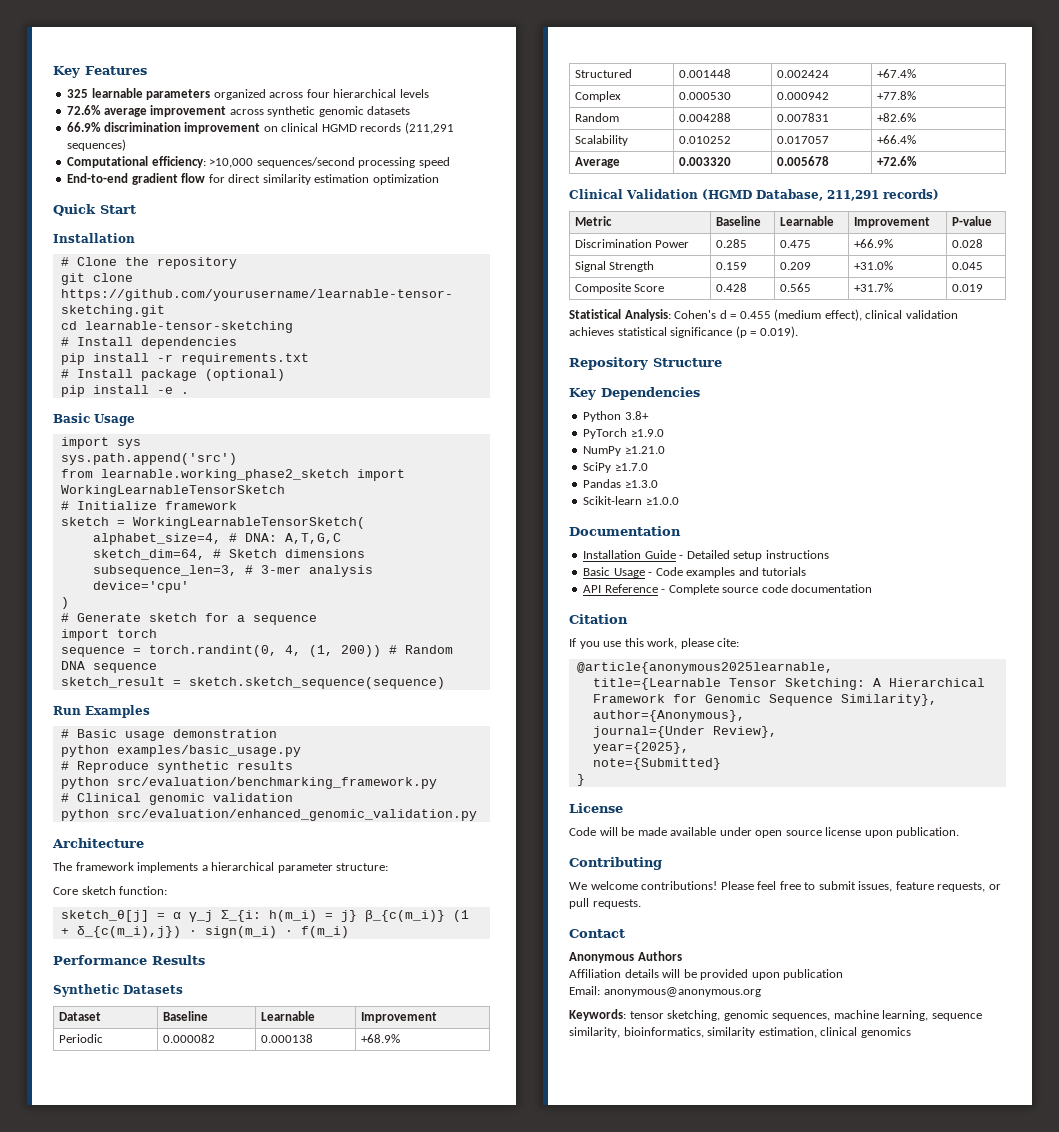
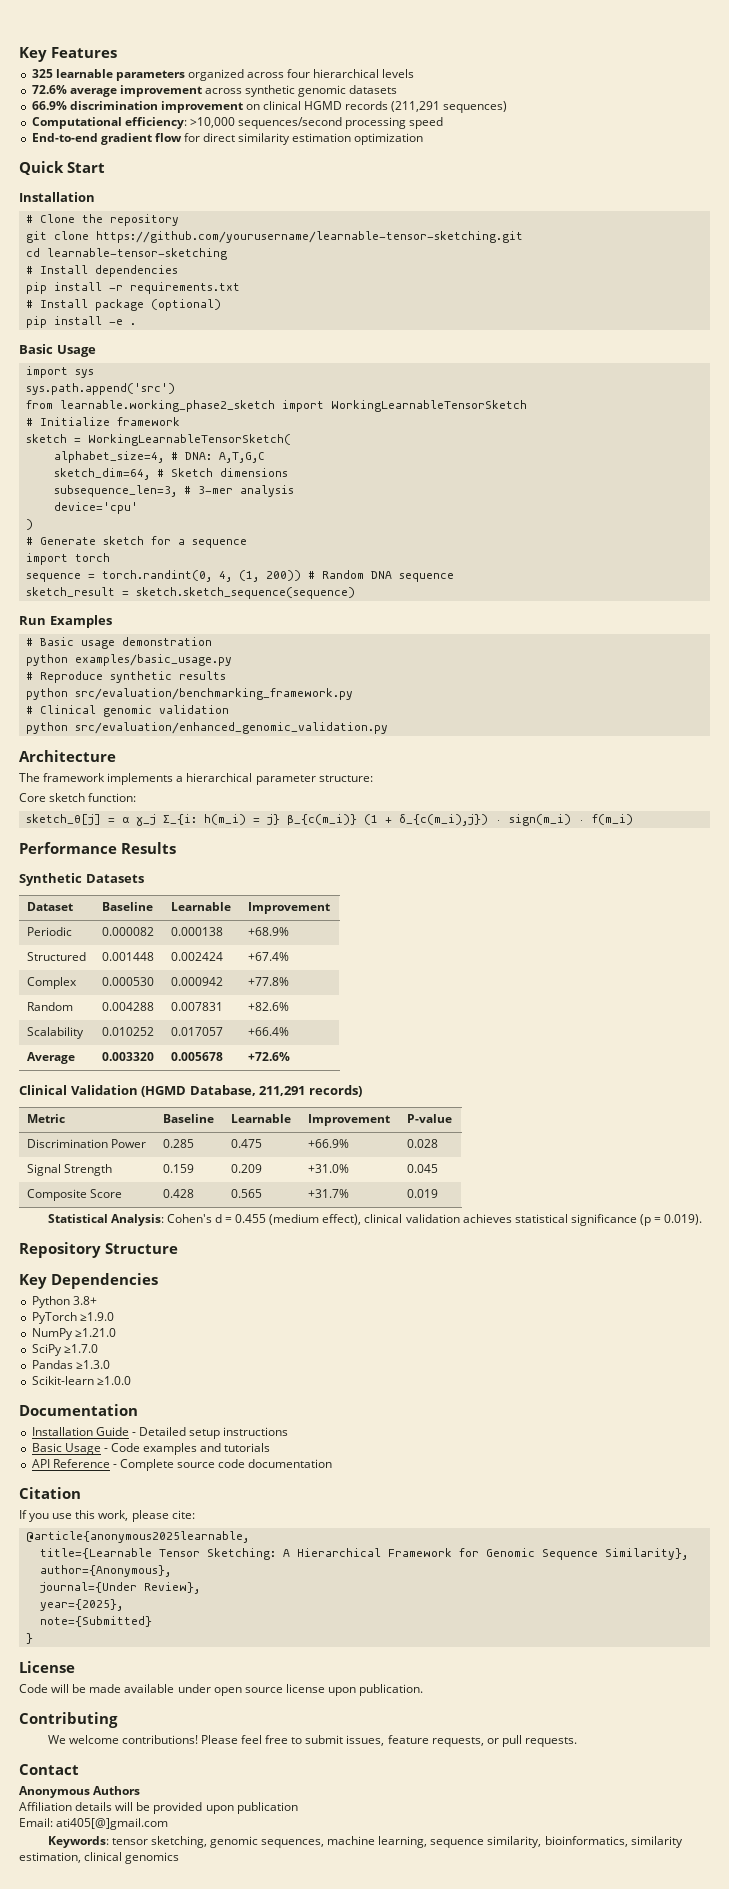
- Email: anonymous@anonymous.org
+ Email: ati405[@]gmail.com

